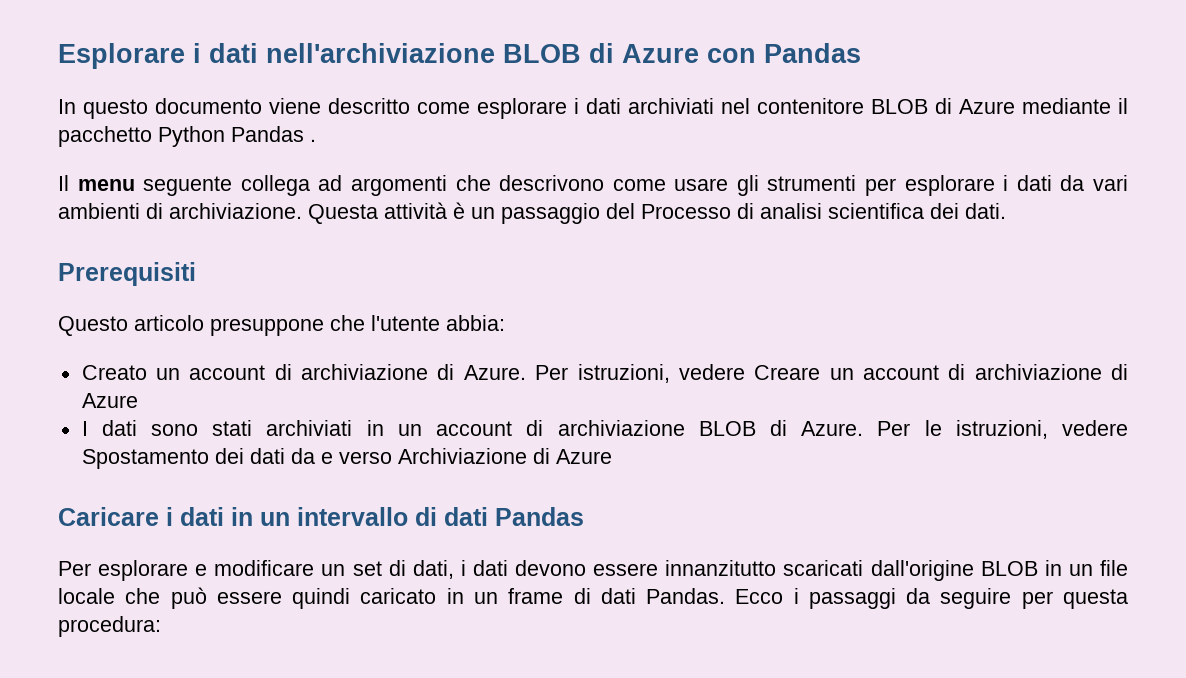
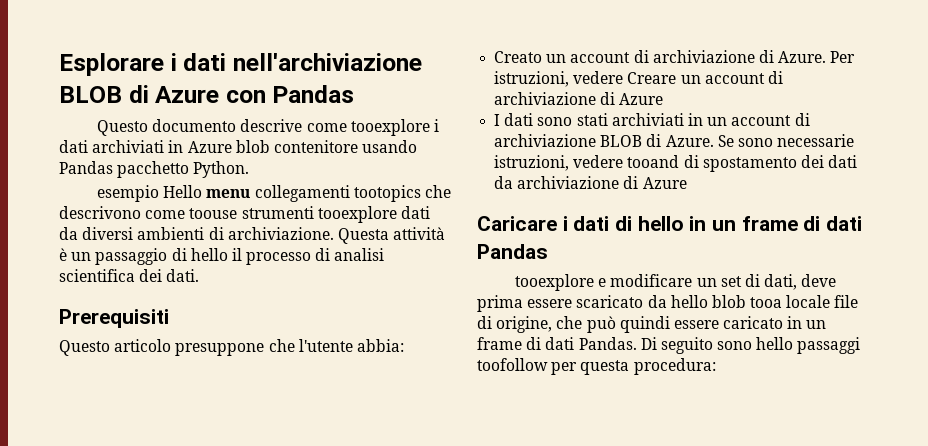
- In questo documento viene descritto come esplorare i dati archiviati nel contenitore BLOB di Azure mediante il pacchetto Python Pandas .
- Il menu seguente collega ad argomenti che descrivono come usare gli strumenti per esplorare i dati da vari ambienti di archiviazione.
+ Questo documento descrive come tooexplore i dati archiviati in Azure blob contenitore usando Pandas pacchetto Python.
+ esempio Hello menu collegamenti tootopics che descrivono come toouse strumenti tooexplore dati da diversi ambienti di archiviazione.
- Questa attività è un passaggio del Processo di analisi scientifica dei dati.
+ Questa attività è un passaggio di hello il processo di analisi scientifica dei dati.
- Per le istruzioni, vedere Spostamento dei dati da e verso Archiviazione di Azure
+ Se sono necessarie istruzioni, vedere tooand di spostamento dei dati da archiviazione di Azure
- Caricare i dati in un intervallo di dati Pandas
+ Caricare i dati di hello in un frame di dati Pandas
- Per esplorare e modificare un set di dati, i dati devono essere innanzitutto scaricati dall'origine BLOB in un file locale che può essere quindi caricato in un frame di dati Pandas.
+ tooexplore e modificare un set di dati, deve prima essere scaricato da hello blob tooa locale file di origine, che può quindi essere caricato in un frame di dati Pandas.
- Ecco i passaggi da seguire per questa procedura:
+ Di seguito sono hello passaggi toofollow per questa procedura:

